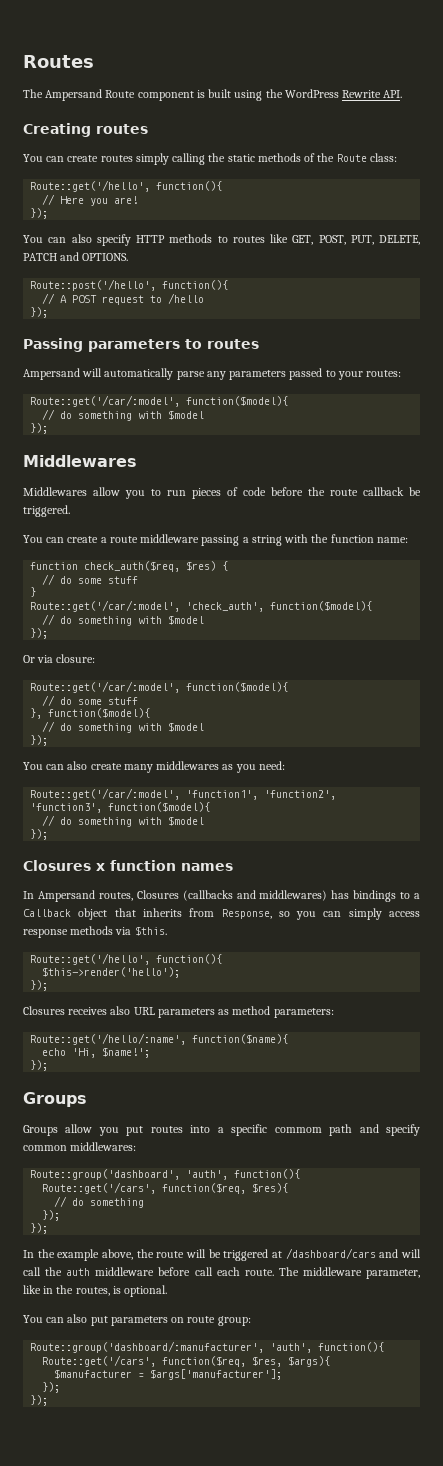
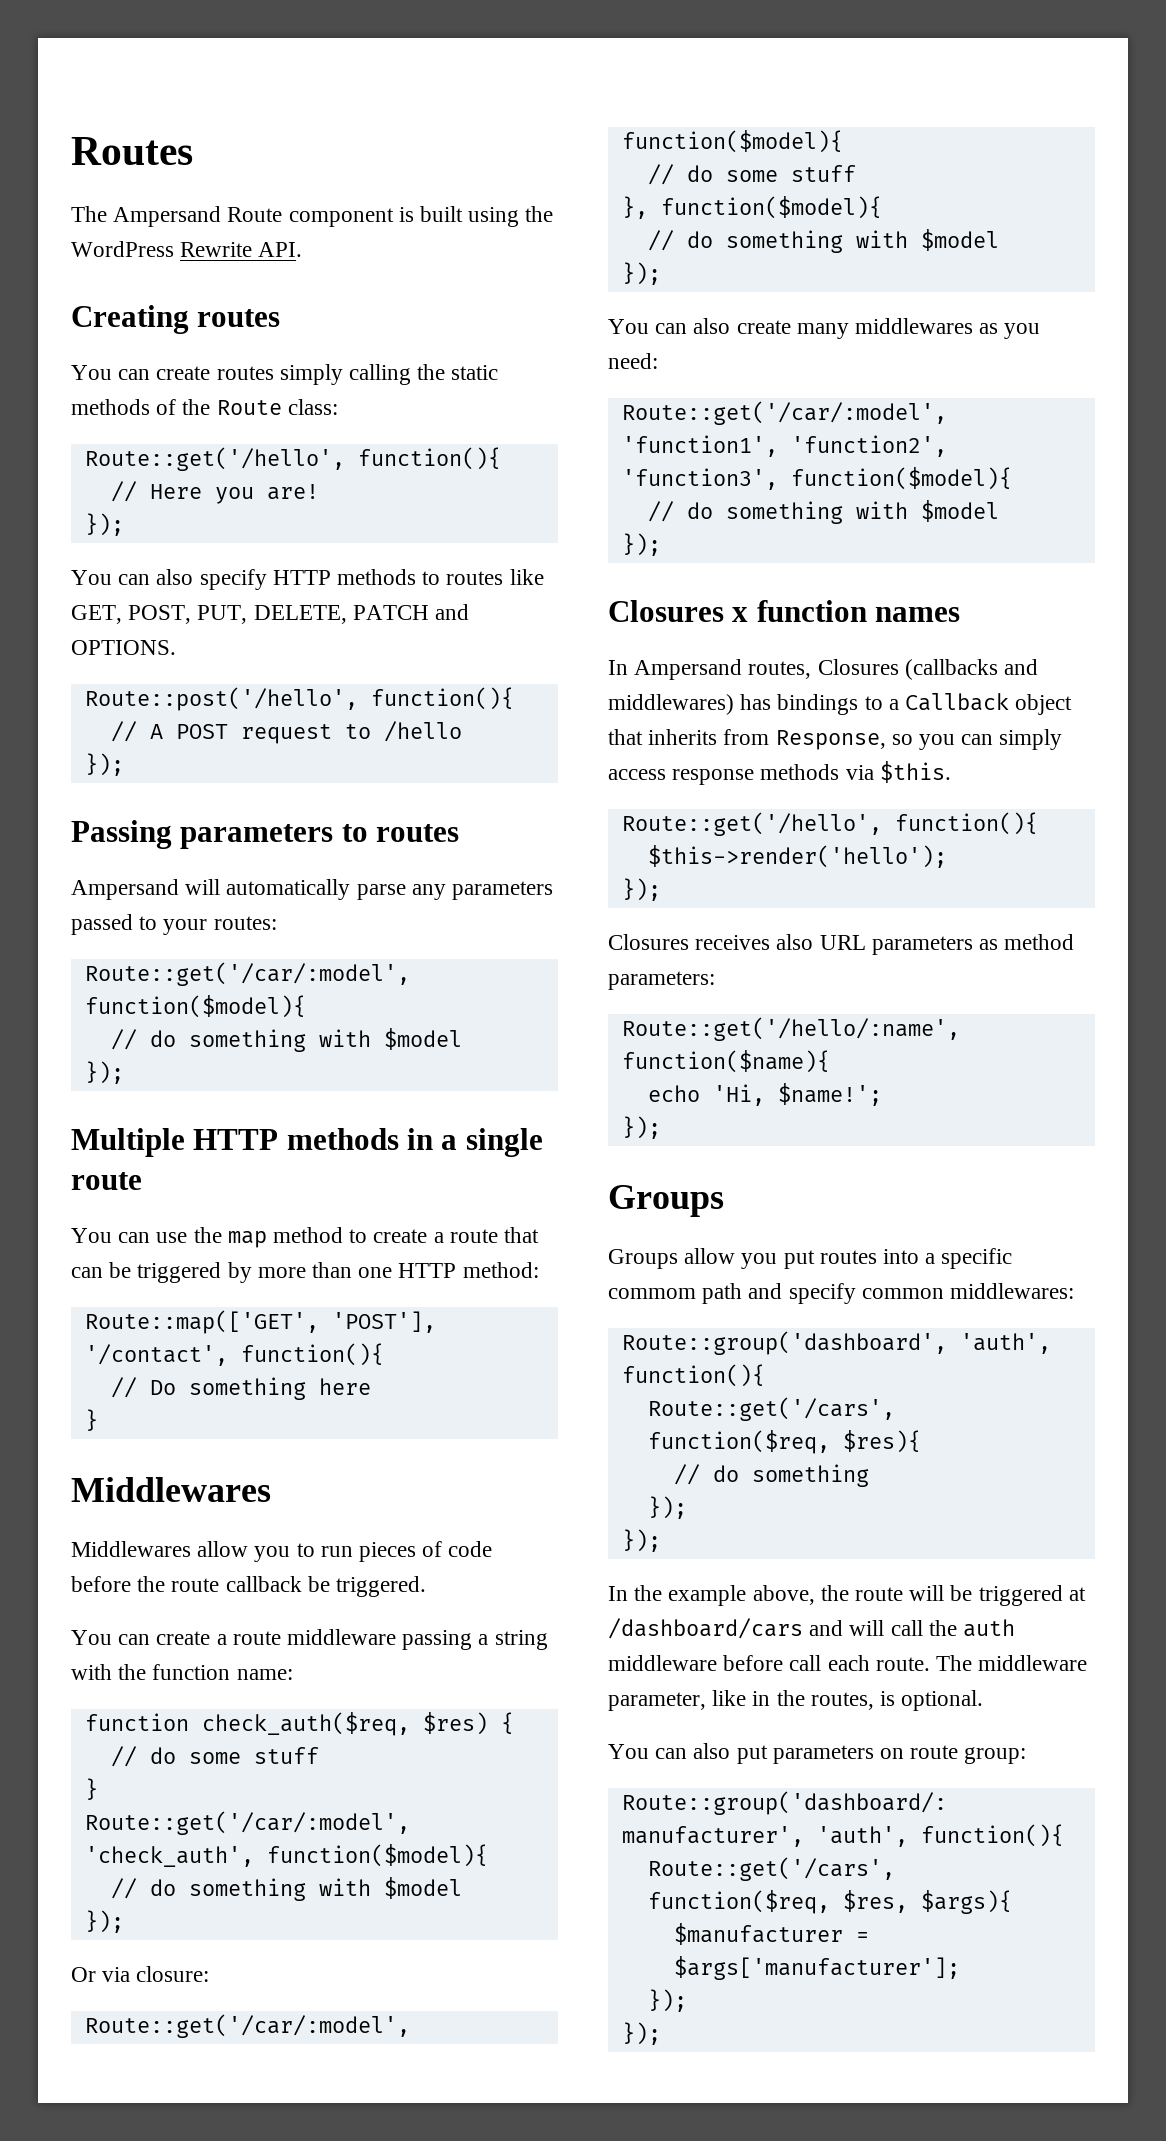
+ Multiple HTTP methods in a single route
+ You can use the map method to create a route that can be triggered by more than one HTTP method:
+ Route::map(['GET', 'POST'], '/contact', function(){
+ // Do something here
+ }

